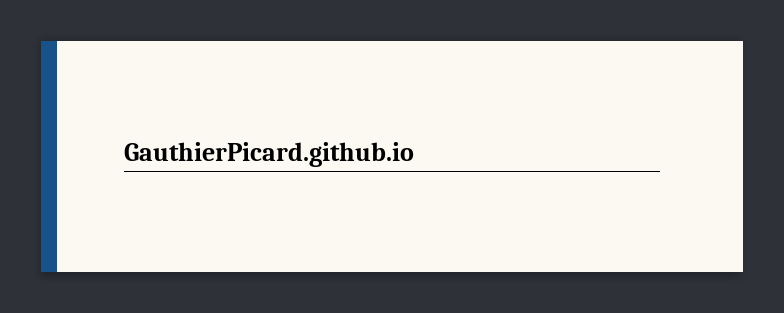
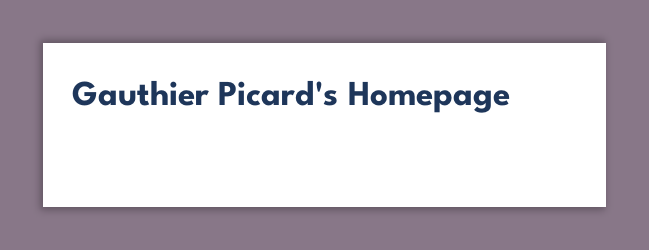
- GauthierPicard.github.io
+ Gauthier Picard's Homepage

